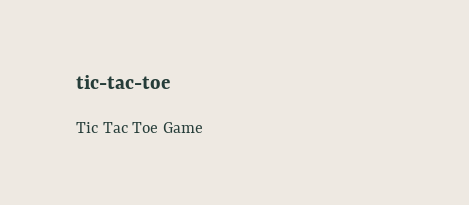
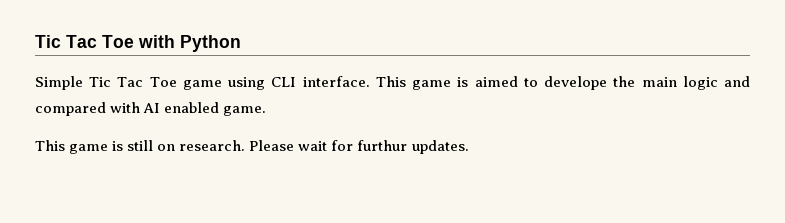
- tic-tac-toe
- Tic Tac Toe Game
+ Tic Tac Toe with Python
+ Simple Tic Tac Toe game using CLI interface. This game is aimed to develope the main logic and compared with AI enabled game.
+ This game is still on research. Please wait for furthur updates.

